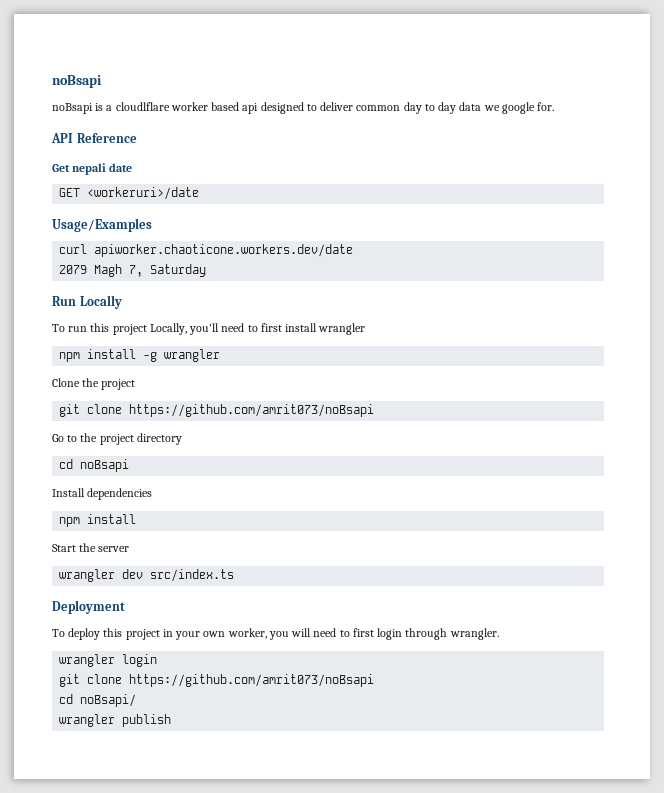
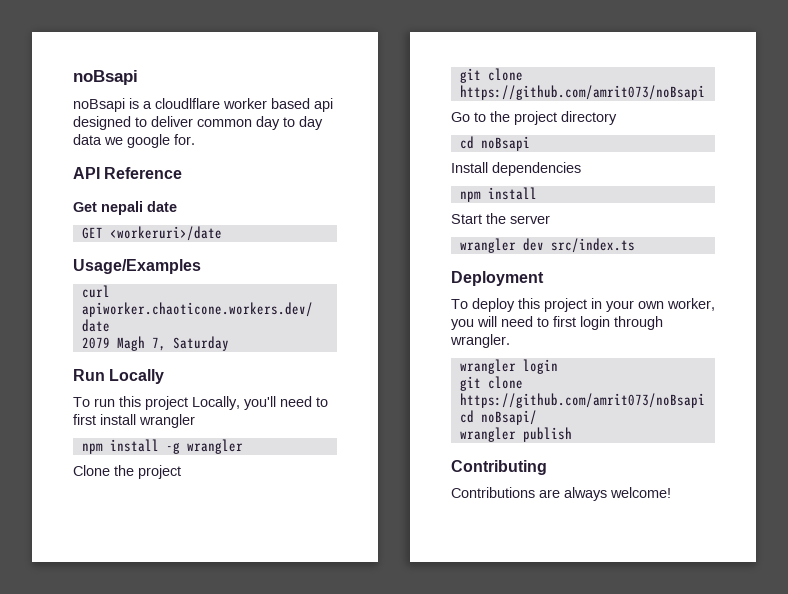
+ Contributing
+ Contributions are always welcome!

